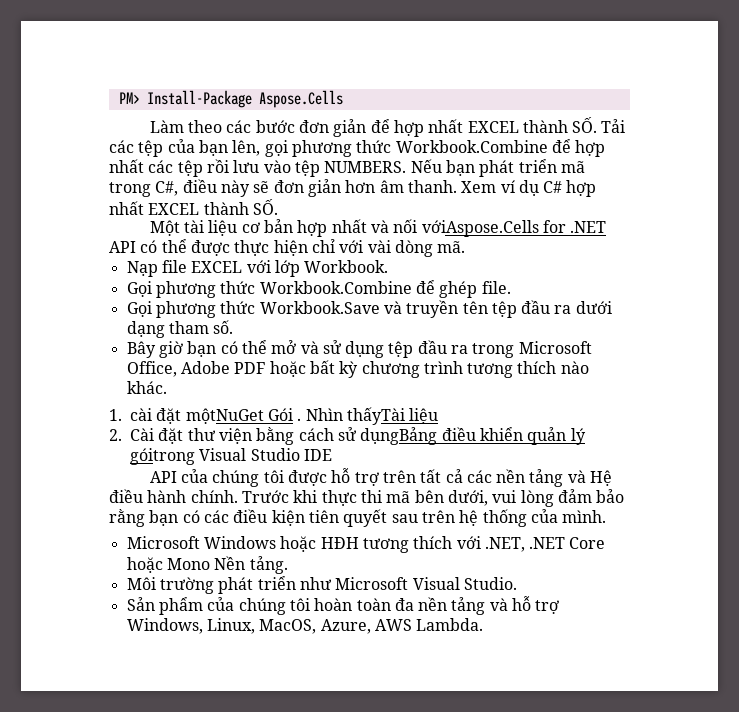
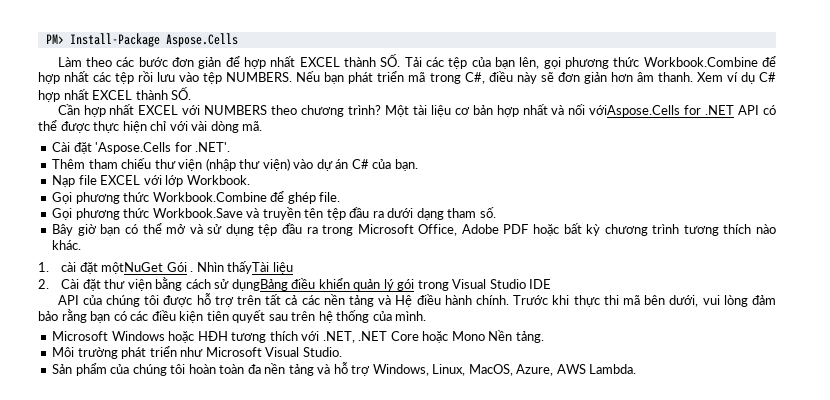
+ Cần hợp nhất EXCEL với NUMBERS theo chương trình?
+ Cài đặt 'Aspose.Cells for .NET'.
+ Thêm tham chiếu thư viện (nhập thư viện) vào dự án C# của bạn.
- 2. Cài đặt thư viện bằng cách sử dụngBảng điều khiển quản lý góitrong Visual Studio IDE
+ 2. Cài đặt thư viện bằng cách sử dụngBảng điều khiển quản lý gói trong Visual Studio IDE

